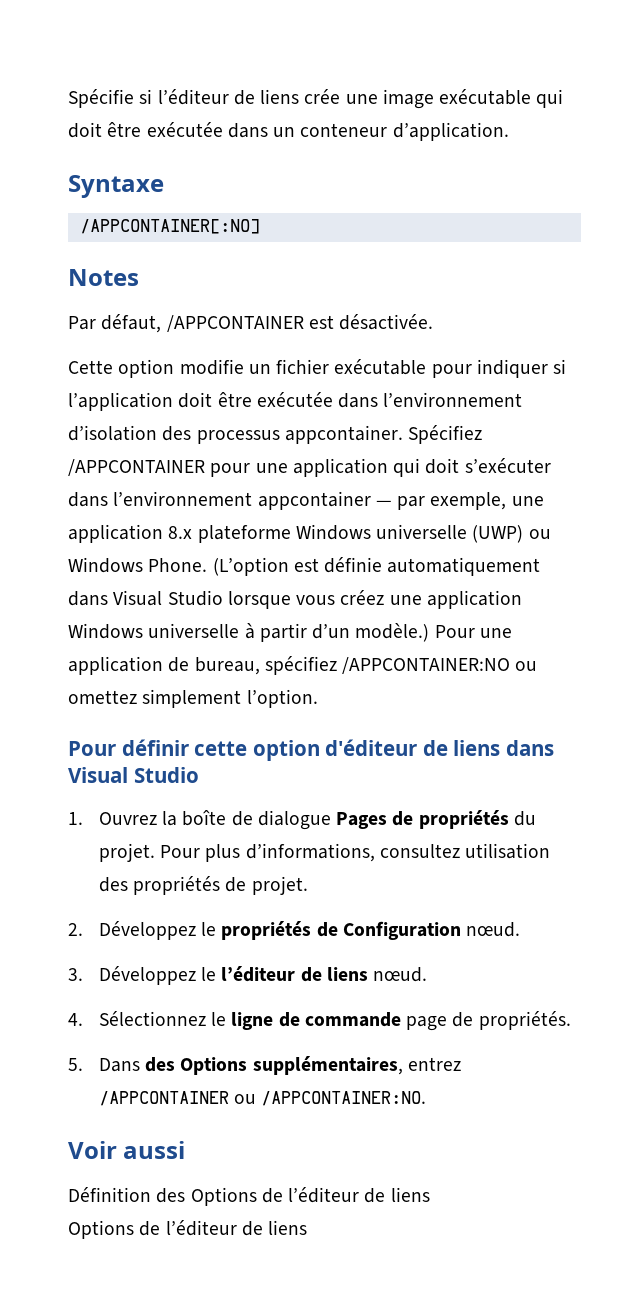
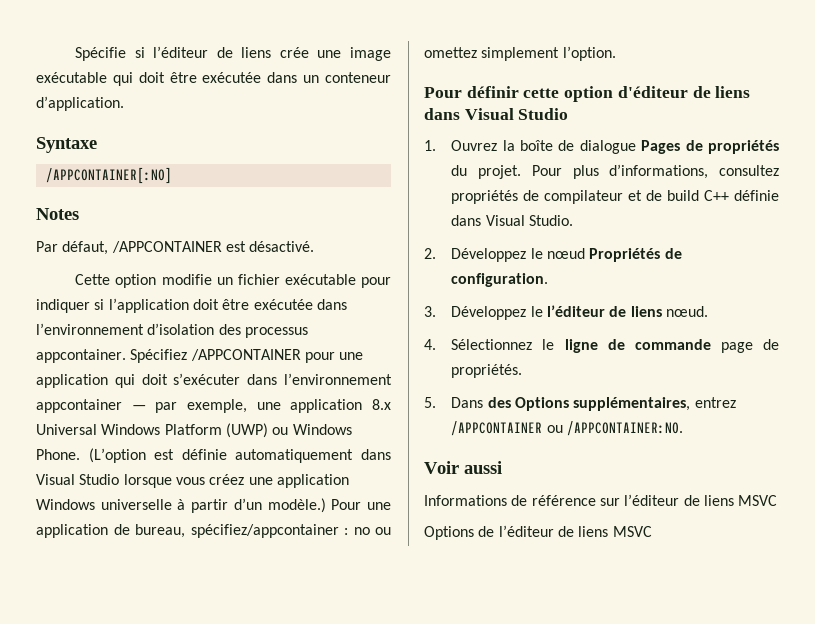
- Par défaut, /APPCONTAINER est désactivée.
+ Par défaut, /APPCONTAINER est désactivé.
- Spécifiez /APPCONTAINER pour une application qui doit s’exécuter dans l’environnement appcontainer — par exemple, une application 8.x plateforme Windows universelle (UWP) ou Windows Phone.
+ Spécifiez /APPCONTAINER pour une application qui doit s’exécuter dans l’environnement appcontainer — par exemple, une application 8.x Universal Windows Platform (UWP) ou Windows Phone.
- Pour une application de bureau, spécifiez /APPCONTAINER:NO ou omettez simplement l’option.
+ Pour une application de bureau, spécifiez/appcontainer : no ou omettez simplement l’option.
- Pour plus d’informations, consultez utilisation des propriétés de projet.
+ Pour plus d’informations, consultez propriétés de compilateur et de build C++ définie dans Visual Studio.
- 2. Développez le propriétés de Configuration nœud.
+ 2. Développez le nœud Propriétés de configuration.
- Définition des Options de l’éditeur de liens
- Options de l’éditeur de liens
+ Informations de référence sur l’éditeur de liens MSVC
+ Options de l’éditeur de liens MSVC

